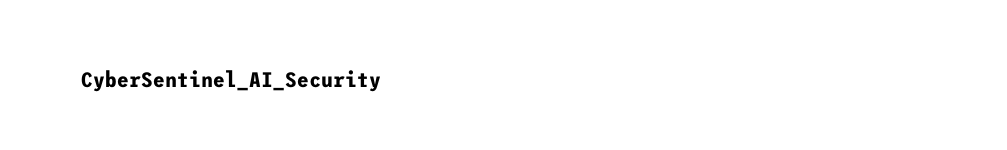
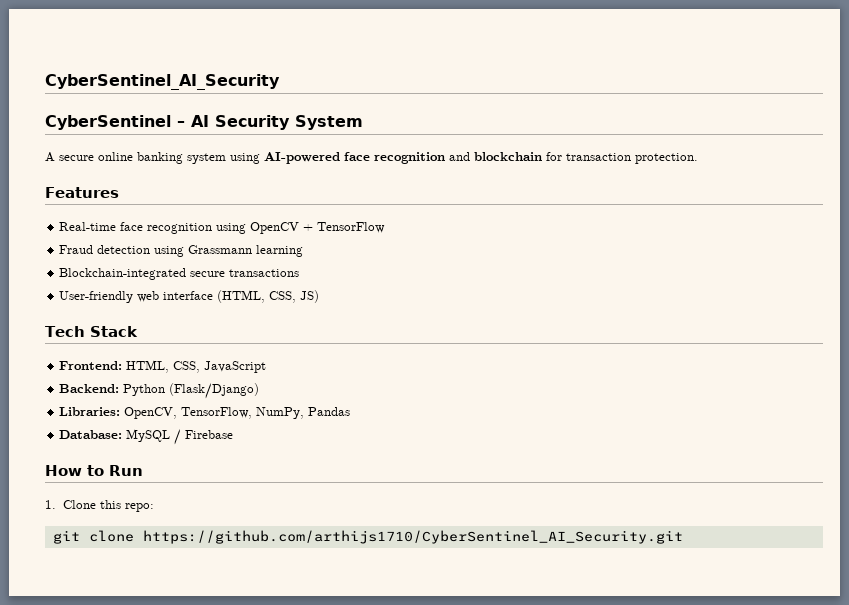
+ CyberSentinel – AI Security System
+ A secure online banking system using AI-powered face recognition and blockchain for transaction protection.
+ Features
+ Real-time face recognition using OpenCV + TensorFlow
+ Fraud detection using Grassmann learning
+ Blockchain-integrated secure transactions
+ User-friendly web interface (HTML, CSS, JS)
+ Tech Stack
+ Frontend: HTML, CSS, JavaScript
+ Backend: Python (Flask/Django)
+ Libraries: OpenCV, TensorFlow, NumPy, Pandas
+ Database: MySQL / Firebase
+ How to Run
+ 1. Clone this repo:
+ git clone https://github.com/arthijs1710/CyberSentinel_AI_Security.git

